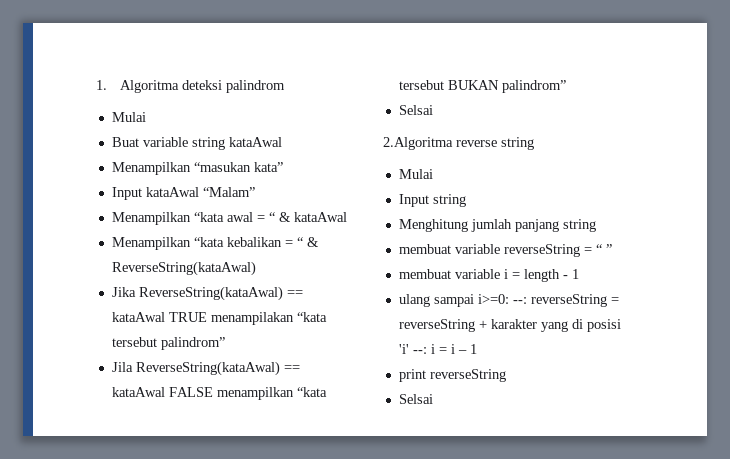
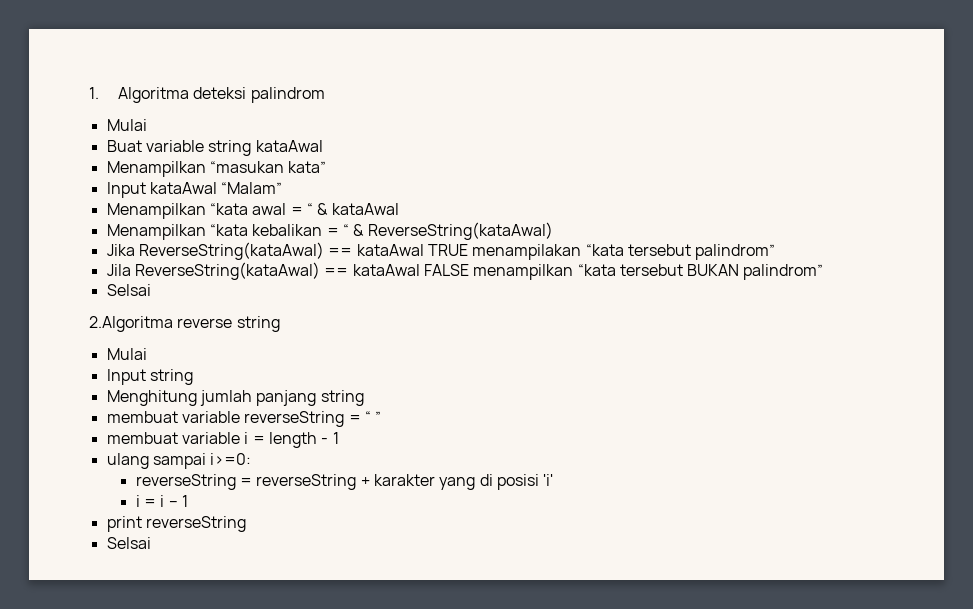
- ulang sampai i>=0: --: reverseString = reverseString + karakter yang di posisi 'i' --: i = i – 1
+ ulang sampai i>=0:
+ reverseString = reverseString + karakter yang di posisi 'i'
+ i = i – 1

